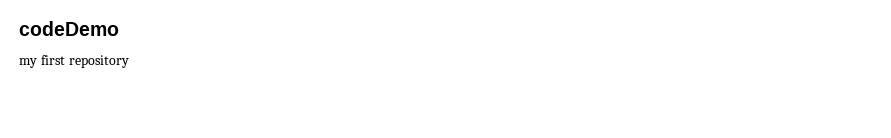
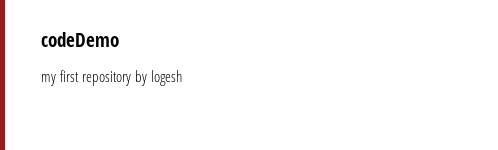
- my first repository
+ my first repository by logesh

